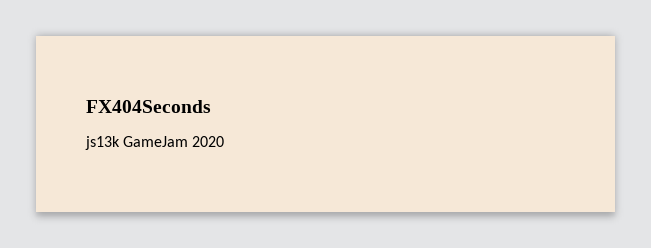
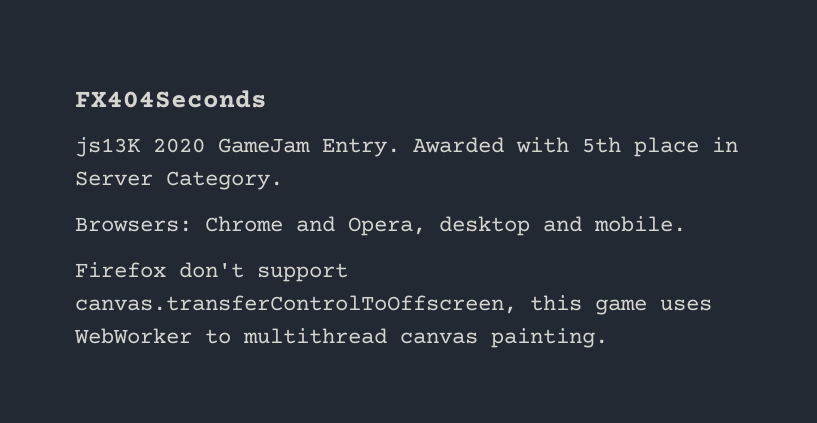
- js13k GameJam 2020
+ js13K 2020 GameJam Entry. Awarded with 5th place in Server Category.
+ Browsers: Chrome and Opera, desktop and mobile.
+ Firefox don't support canvas.transferControlToOffscreen, this game uses WebWorker to multithread canvas painting.

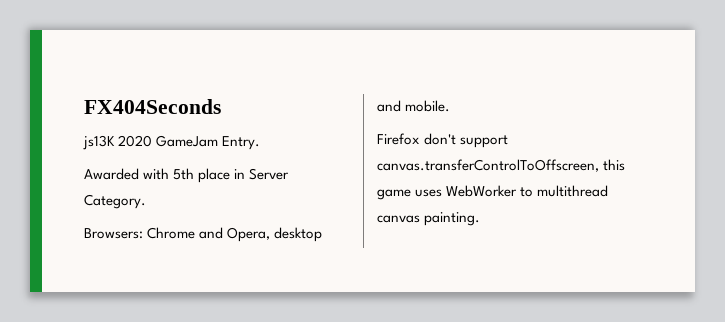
- js13K 2020 GameJam Entry. Awarded with 5th place in Server Category.
+ js13K 2020 GameJam Entry.
+ Awarded with 5th place in Server Category.

